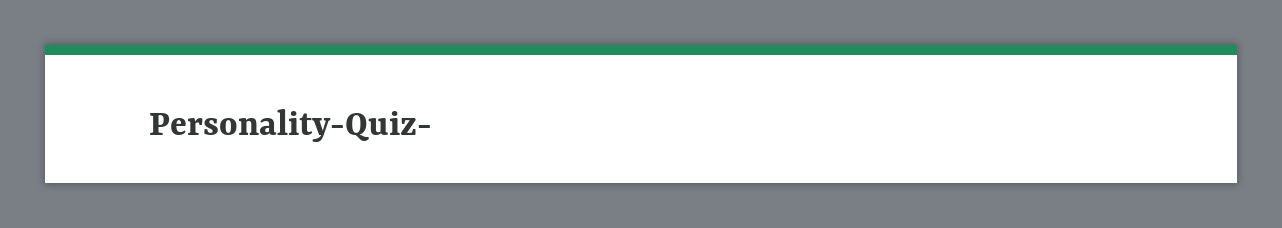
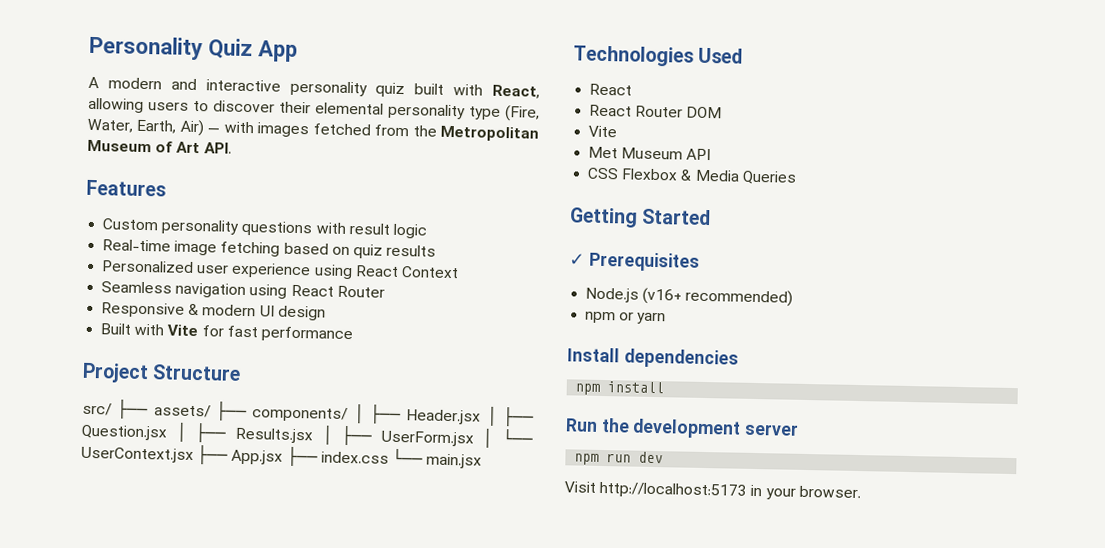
- Personality-Quiz-
+ Personality Quiz App
+ A modern and interactive personality quiz built with React, allowing users to discover their elemental personality type (Fire, Water, Earth, Air) — with images fetched from the Metropolitan Museum of Art API.
+ Features
+ Custom personality questions with result logic
+ Real-time image fetching based on quiz results
+ Personalized user experience using React Context
+ Seamless navigation using React Router
+ Responsive & modern UI design
+ Built with Vite for fast performance
+ Project Structure
+ src/ ├── assets/ ├── components/ │ ├── Header.jsx │ ├── Question.jsx │ ├── Results.jsx │ ├── UserForm.jsx │ └── UserContext.jsx ├── App.jsx ├── index.css └── main.jsx
+ Technologies Used
+ React
+ React Router DOM
+ Vite
+ Met Museum API
+ CSS Flexbox & Media Queries
+ Getting Started
+ ✓ Prerequisites
+ Node.js (v16+ recommended)
+ npm or yarn
+ Install dependencies
+ npm install
+ Run the development server
+ npm run dev
+ Visit http://localhost:5173 in your browser.

